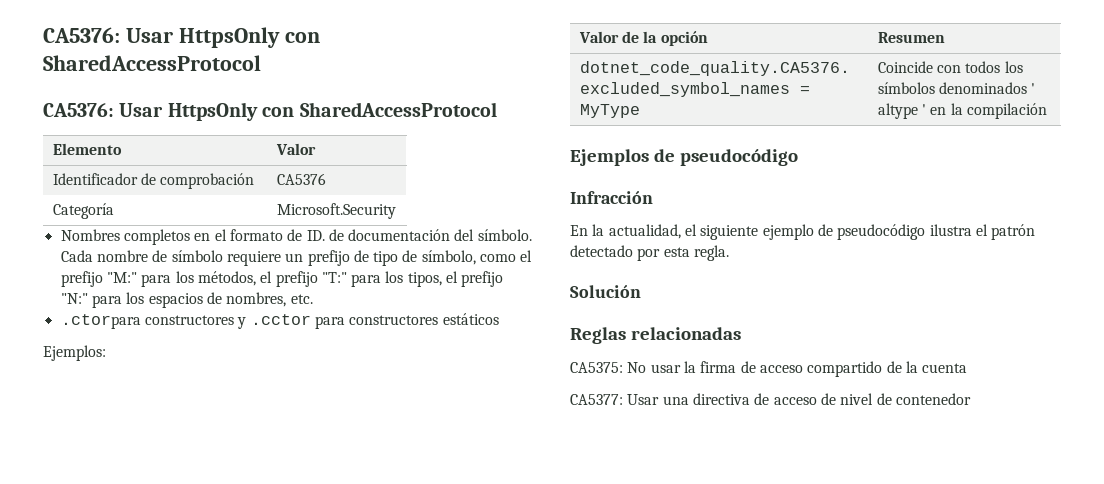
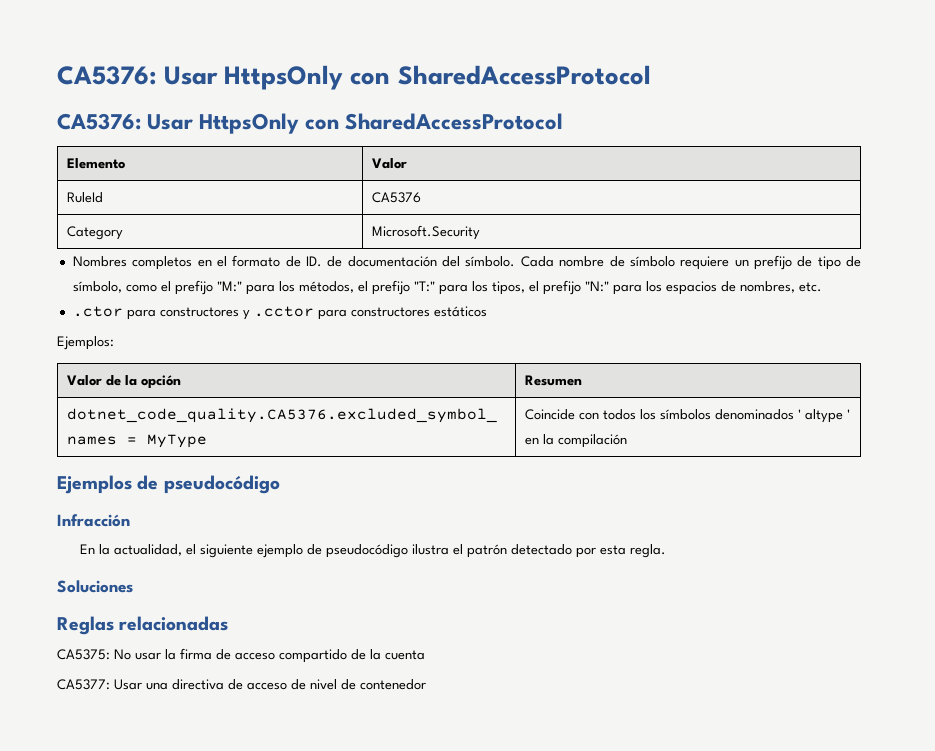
- Identificador de comprobación | CA5376
+ RuleId | CA5376
- Categoría | Microsoft.Security
+ Category | Microsoft.Security
- .ctorpara constructores y .cctor para constructores estáticos
+ .ctor para constructores y .cctor para constructores estáticos
- Solución
+ Soluciones

